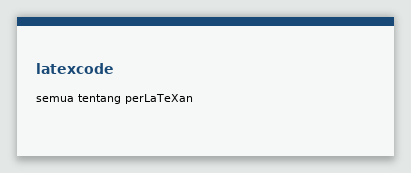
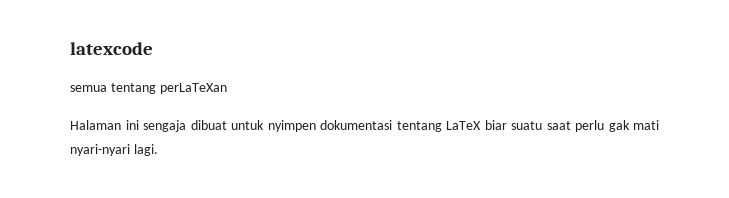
+ Halaman ini sengaja dibuat untuk nyimpen dokumentasi tentang LaTeX biar suatu saat perlu gak mati nyari-nyari lagi.

